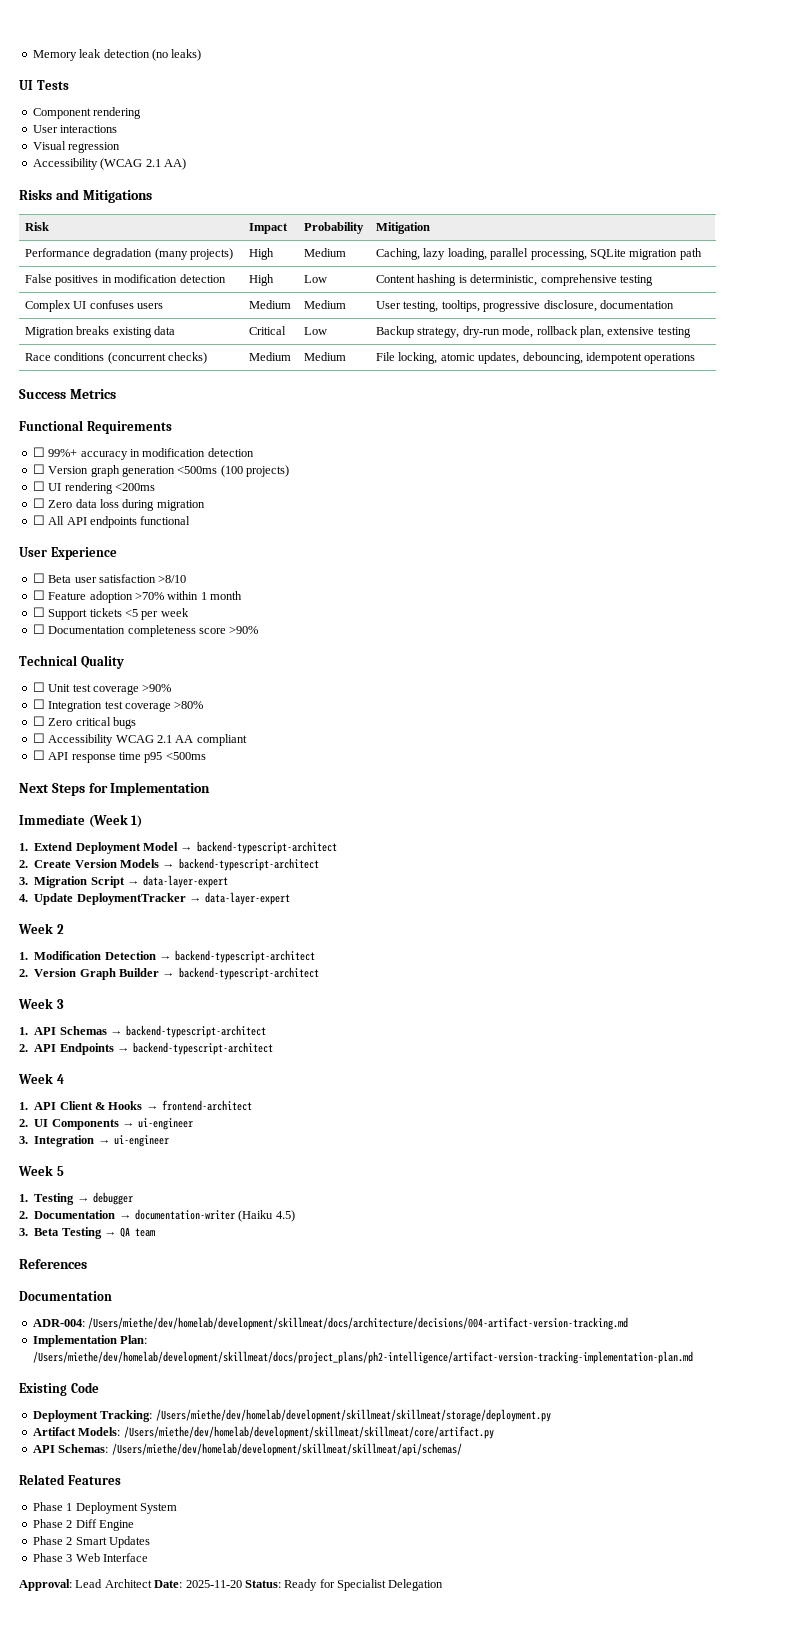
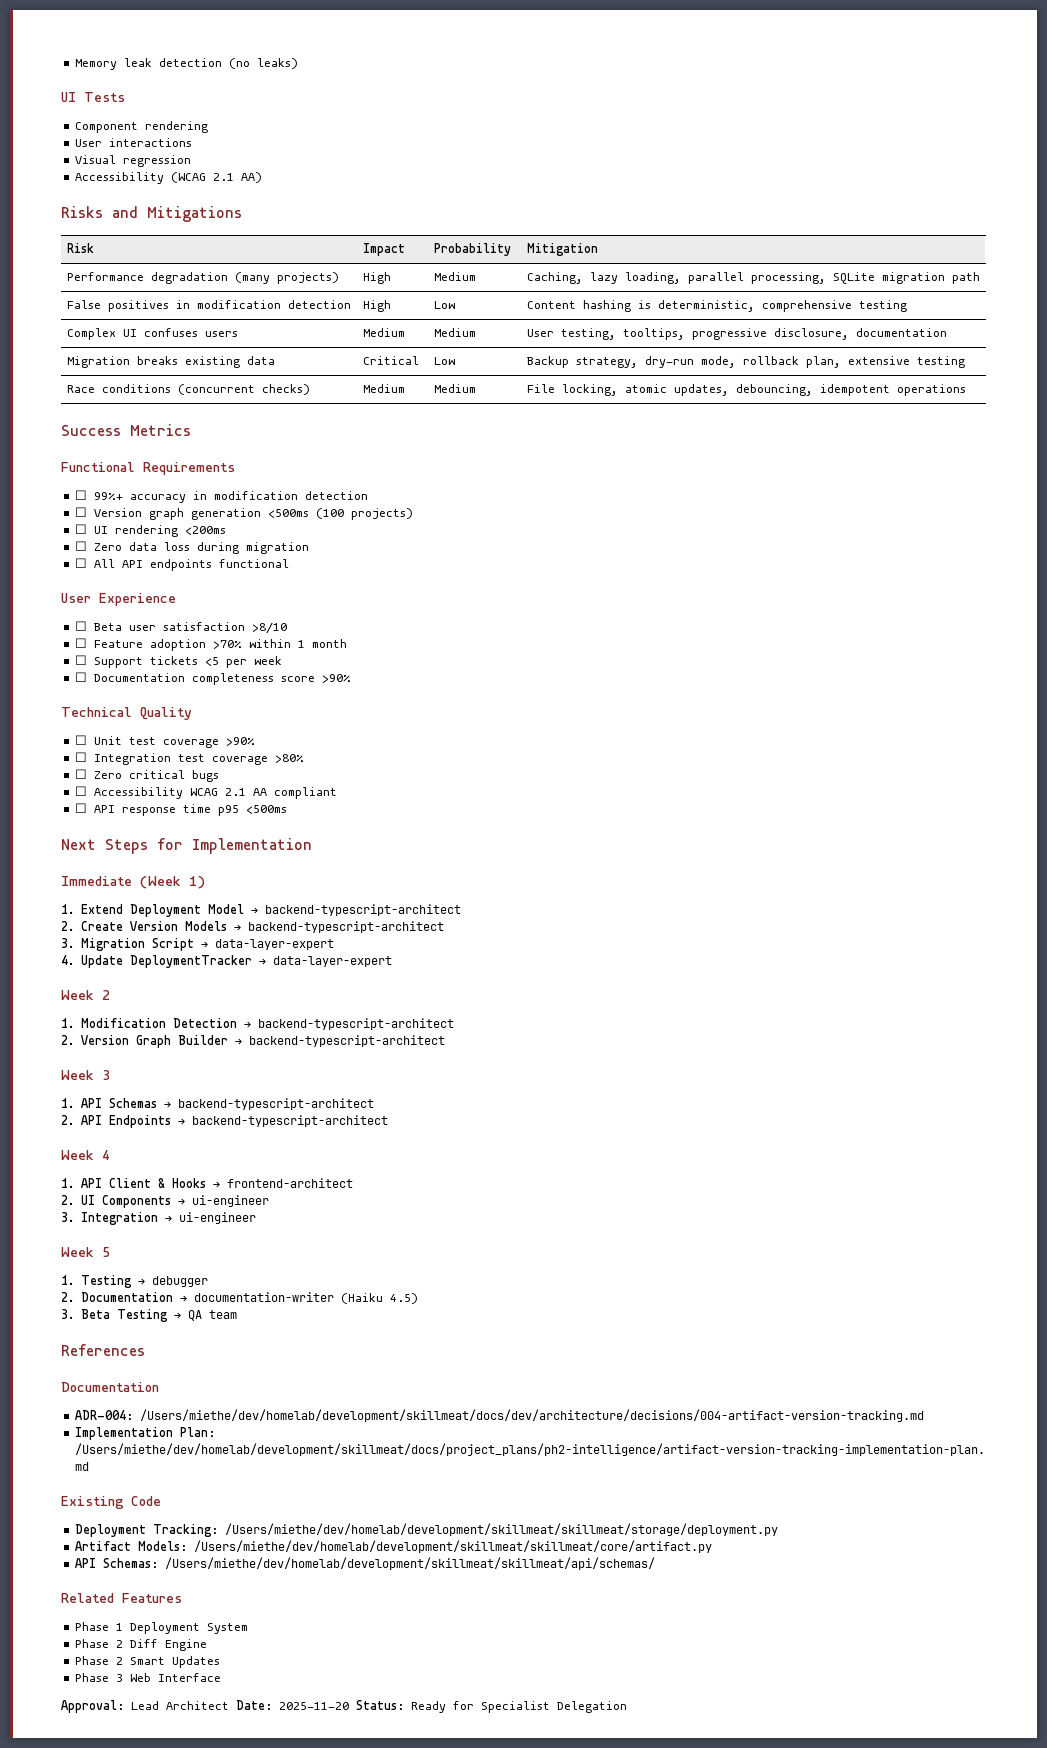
- ADR-004: /Users/miethe/dev/homelab/development/skillmeat/docs/architecture/decisions/004-artifact-version-tracking.md
+ ADR-004: /Users/miethe/dev/homelab/development/skillmeat/docs/dev/architecture/decisions/004-artifact-version-tracking.md

